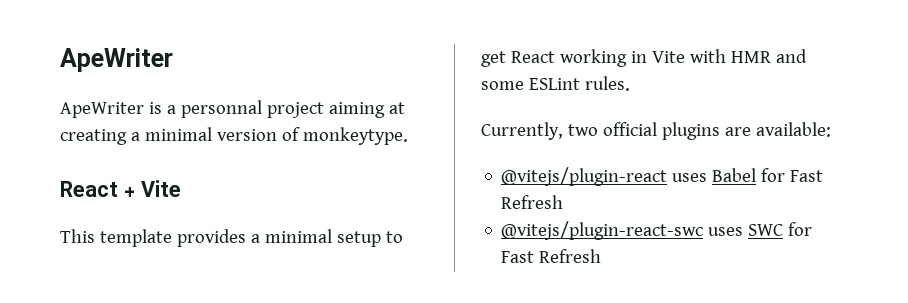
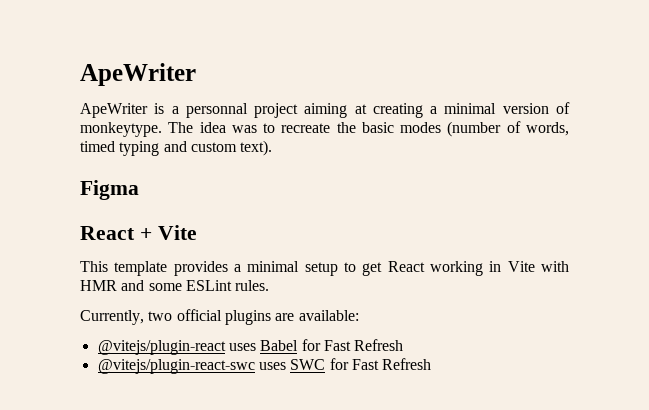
+ The idea was to recreate the basic modes (number of words, timed typing and custom text).
+ Figma

